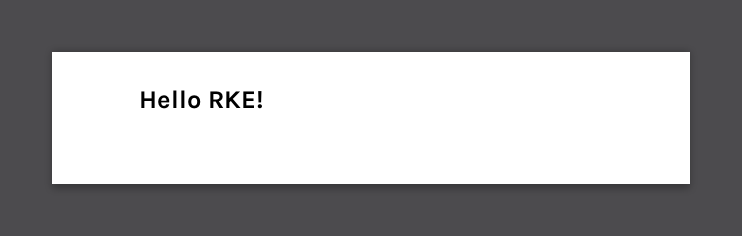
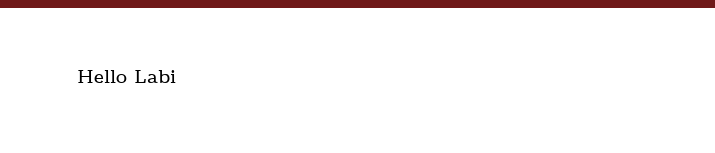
- Hello RKE!
+ Hello Labi

